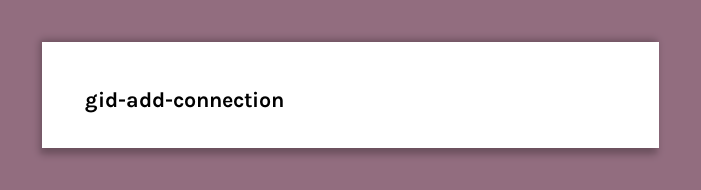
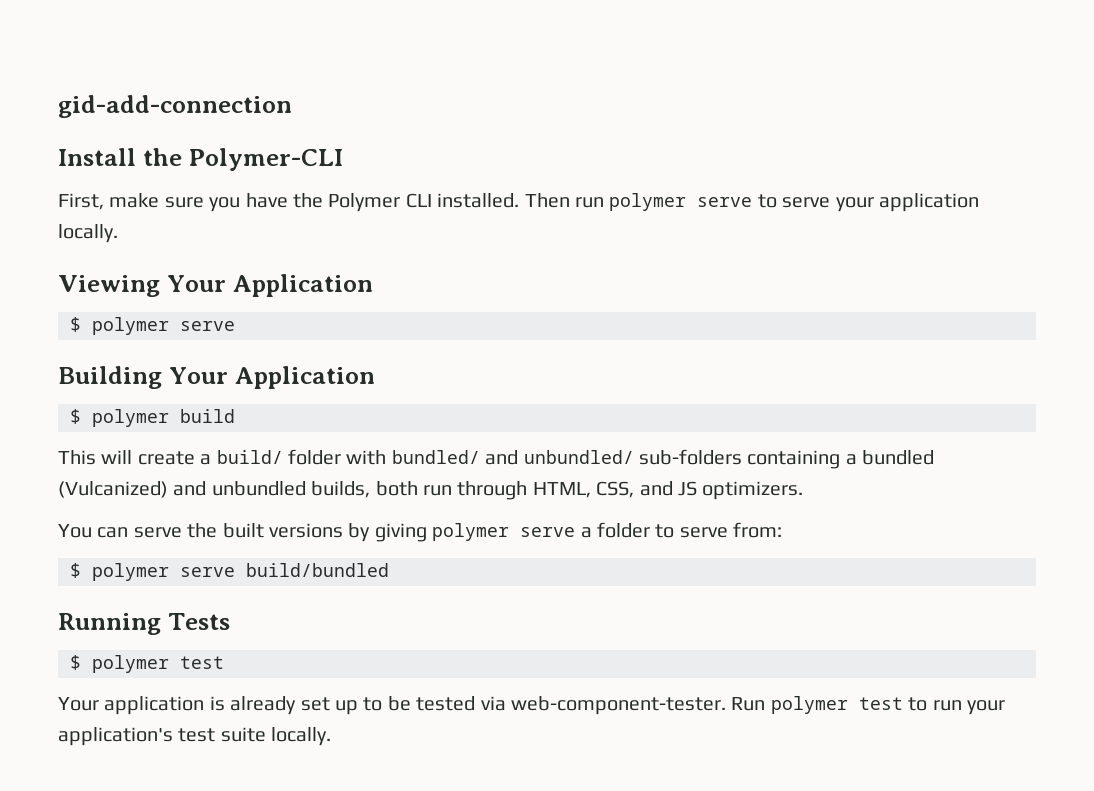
+ Install the Polymer-CLI
+ First, make sure you have the Polymer CLI installed. Then run polymer serve to serve your application locally.
+ Viewing Your Application
+ $ polymer serve
+ Building Your Application
+ $ polymer build
+ This will create a build/ folder with bundled/ and unbundled/ sub-folders containing a bundled (Vulcanized) and unbundled builds, both run through HTML, CSS, and JS optimizers.
+ You can serve the built versions by giving polymer serve a folder to serve from:
+ $ polymer serve build/bundled
+ Running Tests
+ $ polymer test
+ Your application is already set up to be tested via web-component-tester. Run polymer test to run your application's test suite locally.

